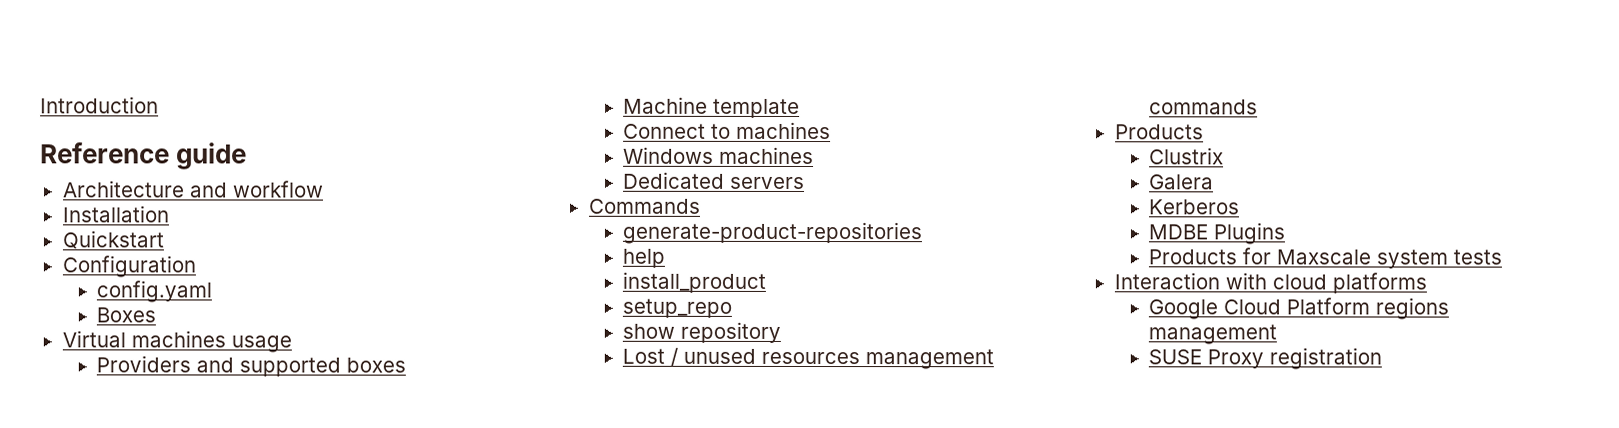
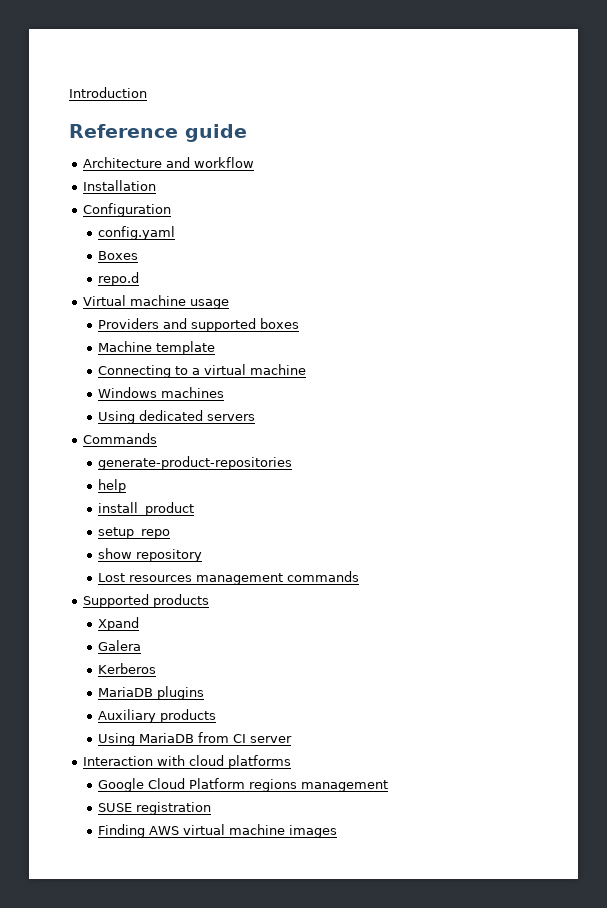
- Quickstart
+ repo.d
- Virtual machines usage
+ Virtual machine usage
- Connect to machines
+ Connecting to a virtual machine
- Dedicated servers
+ Using dedicated servers
- Lost / unused resources management commands
- Products
- Clustrix
+ Lost resources management commands
+ Supported products
+ Xpand
- MDBE Plugins
- Products for Maxscale system tests
+ MariaDB plugins
+ Auxiliary products
+ Using MariaDB from CI server
- SUSE Proxy registration
+ SUSE registration
+ Finding AWS virtual machine images

